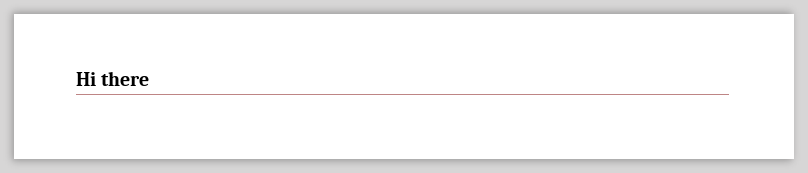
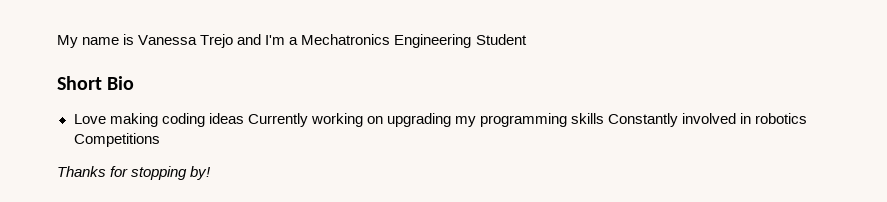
- Hi there
+ My name is Vanessa Trejo and I'm a Mechatronics Engineering Student
+ Short Bio
+ Love making coding ideas Currently working on upgrading my programming skills Constantly involved in robotics Competitions
+ Thanks for stopping by!

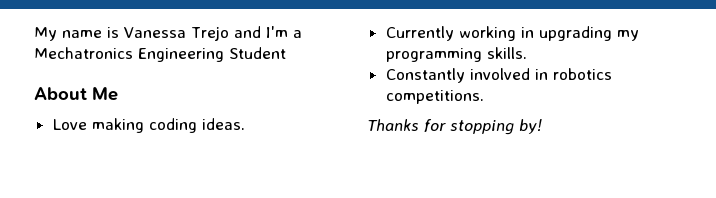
- Short Bio
+ About Me
- Love making coding ideas Currently working on upgrading my programming skills Constantly involved in robotics Competitions
+ Love making coding ideas.
+ Currently working in upgrading my programming skills.
+ Constantly involved in robotics competitions.

